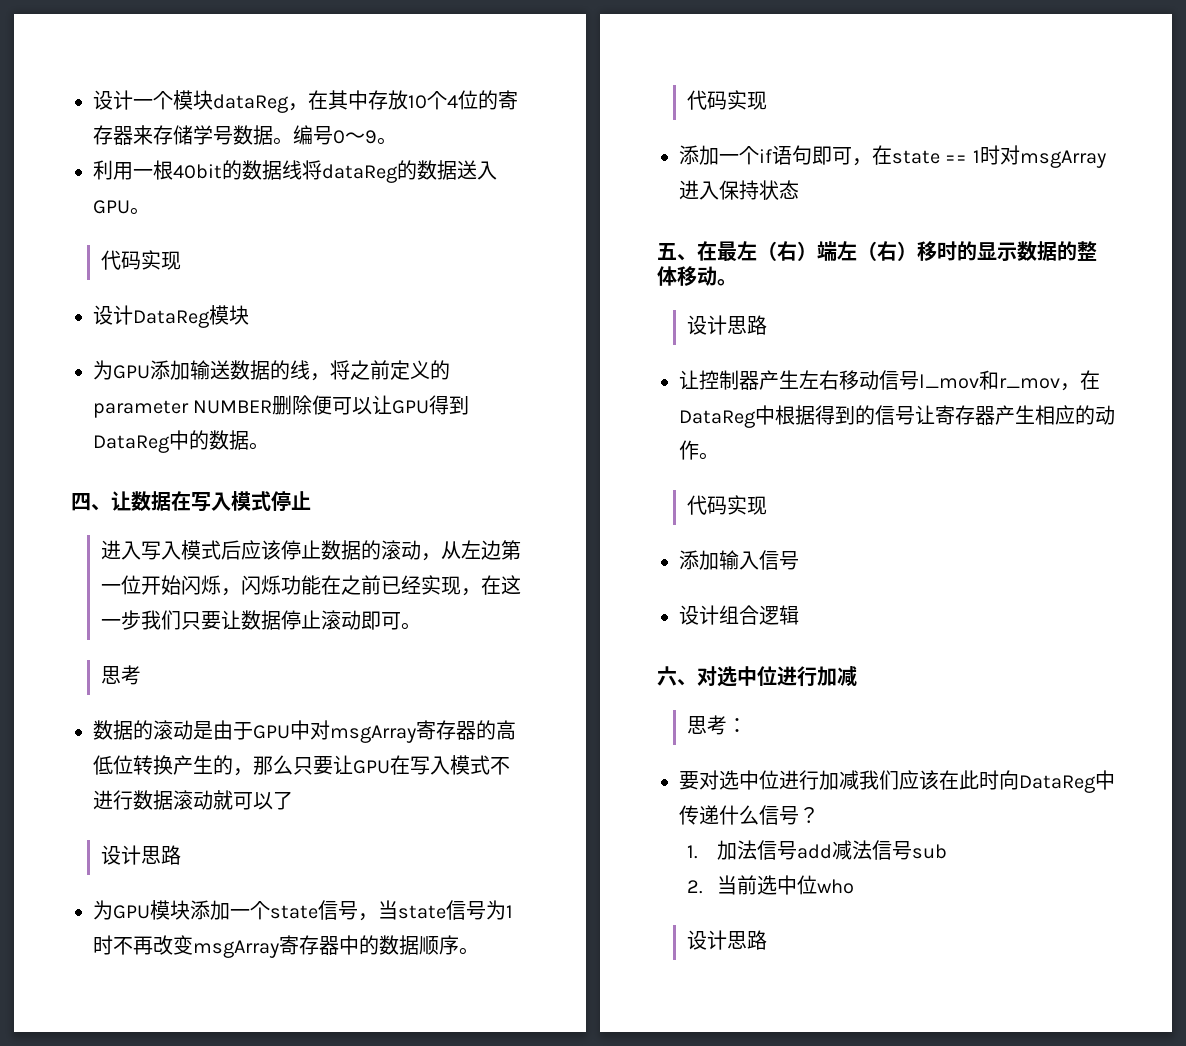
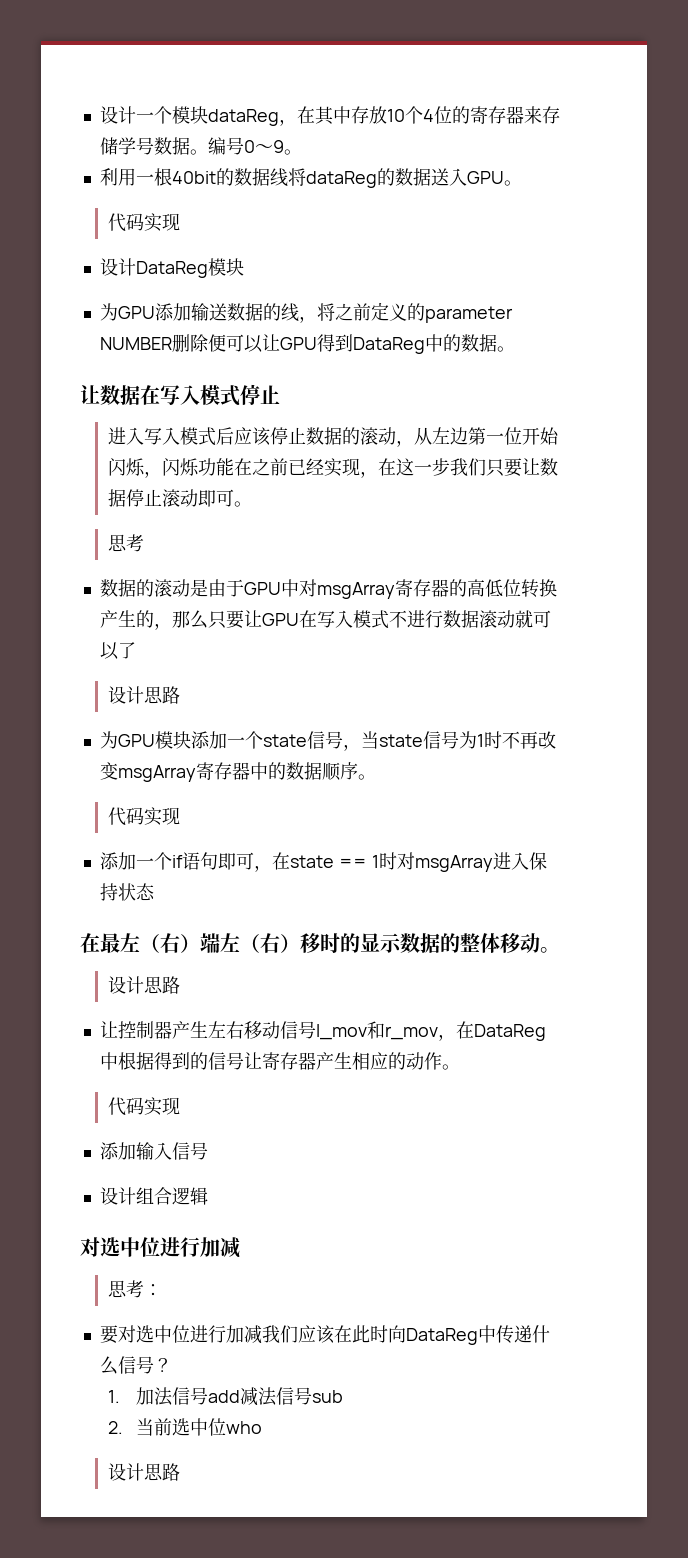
- 四、让数据在写入模式停止
+ 让数据在写入模式停止
- 五、在最左（右）端左（右）移时的显示数据的整体移动。
+ 在最左（右）端左（右）移时的显示数据的整体移动。
  设计组合逻辑
- 六、对选中位进行加减
+ 对选中位进行加减

